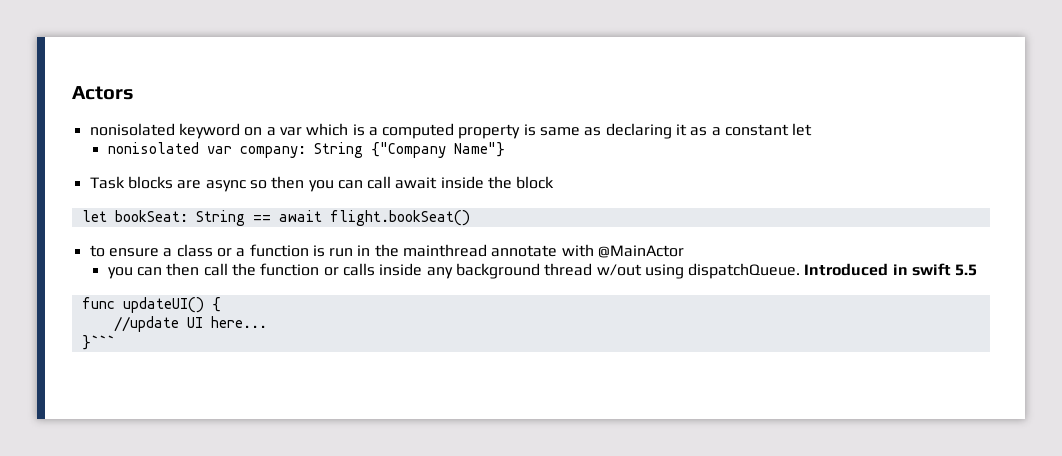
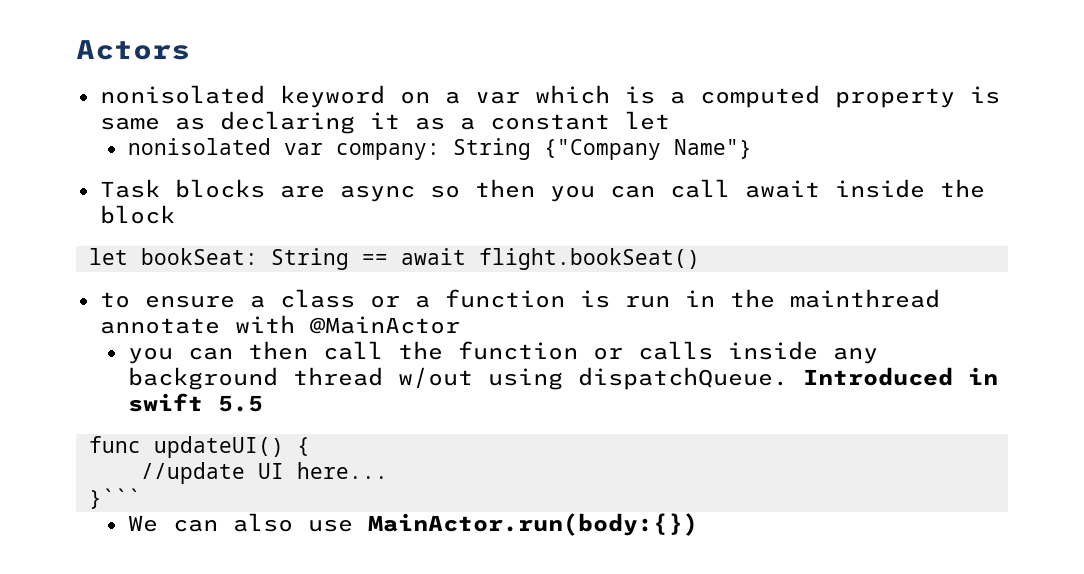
+ We can also use MainActor.run(body:{})

